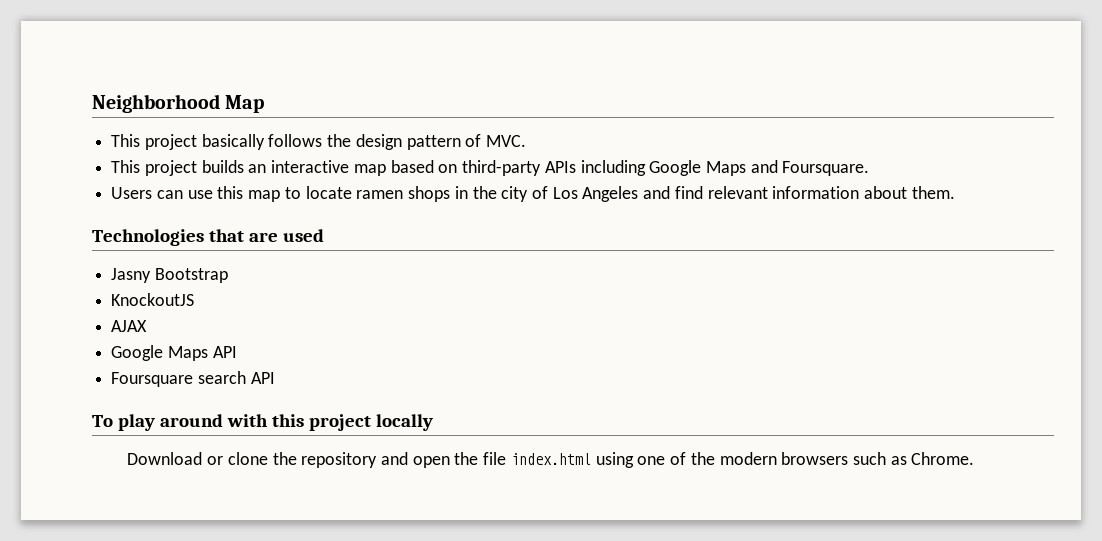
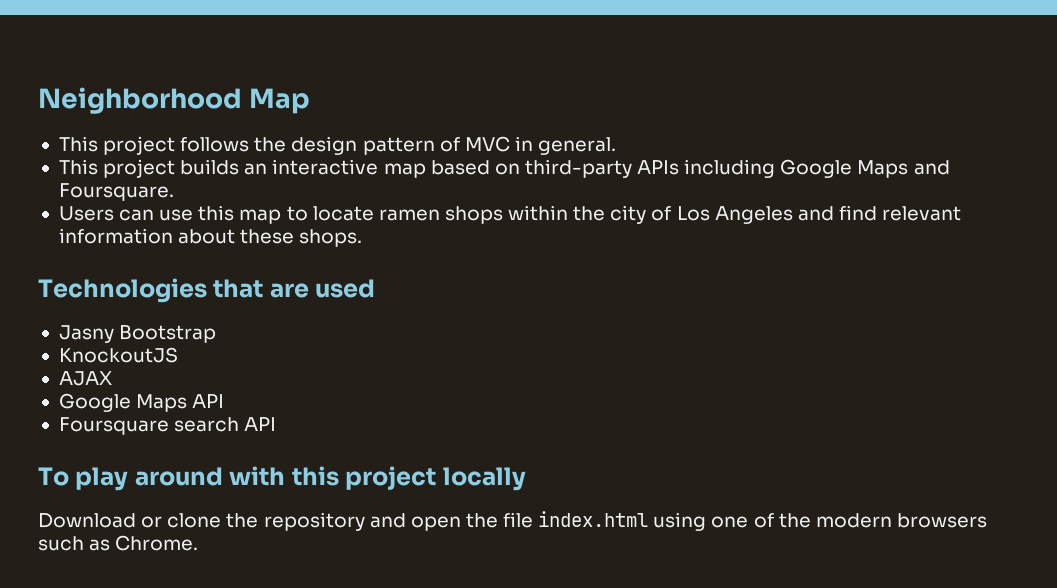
- This project basically follows the design pattern of MVC.
+ This project follows the design pattern of MVC in general.
- Users can use this map to locate ramen shops in the city of Los Angeles and find relevant information about them.
+ Users can use this map to locate ramen shops within the city of Los Angeles and find relevant information about these shops.

